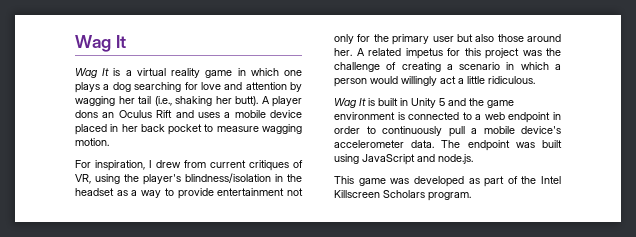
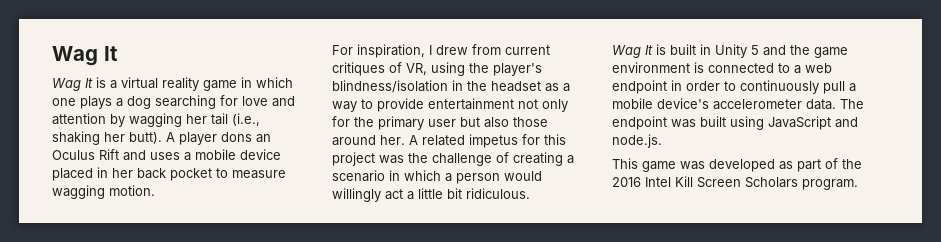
- A related impetus for this project was the challenge of creating a scenario in which a person would willingly act a little ridiculous.
+ A related impetus for this project was the challenge of creating a scenario in which a person would willingly act a little bit ridiculous.
- This game was developed as part of the Intel Killscreen Scholars program.
+ This game was developed as part of the 2016 Intel Kill Screen Scholars program.

